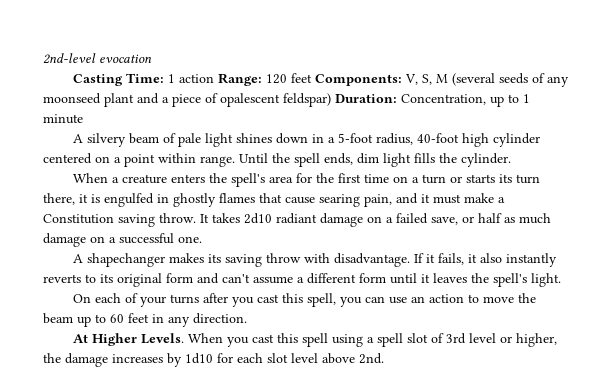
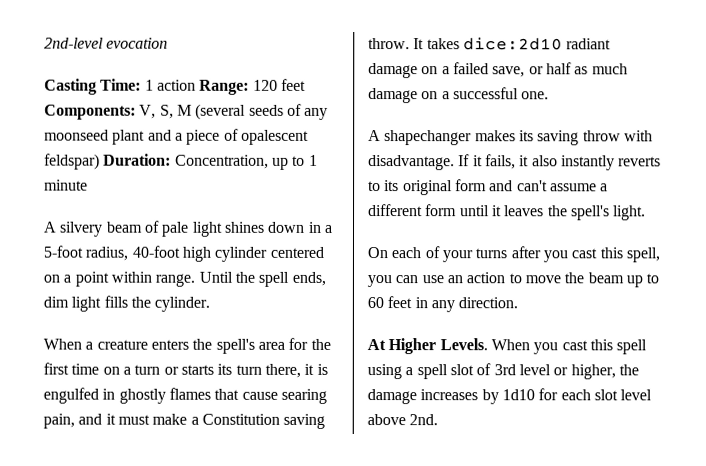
- It takes 2d10 radiant damage on a failed save, or half as much damage on a successful one.
+ It takes dice:2d10 radiant damage on a failed save, or half as much damage on a successful one.

